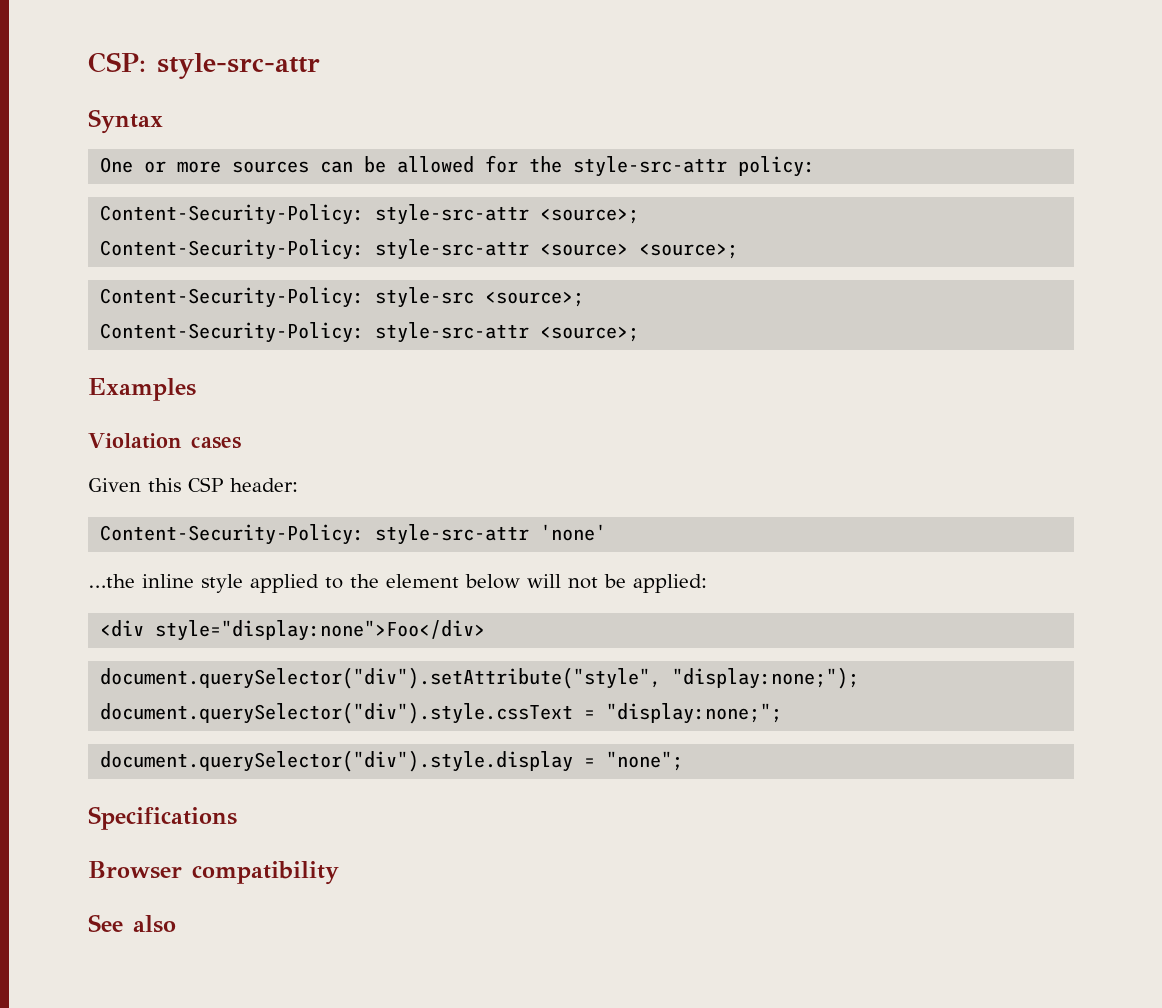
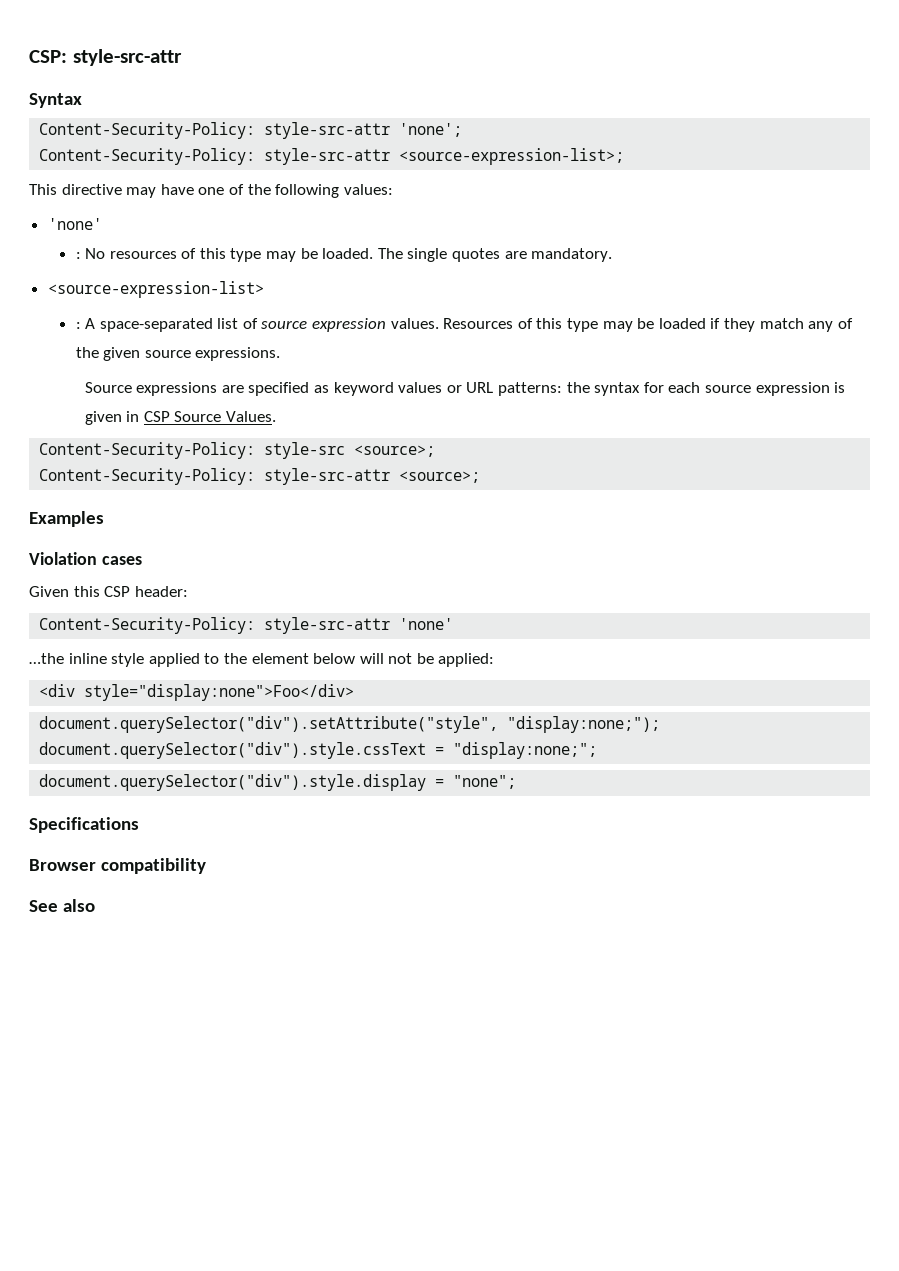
- One or more sources can be allowed for the style-src-attr policy:
- Content-Security-Policy: style-src-attr <source>;
- Content-Security-Policy: style-src-attr <source> <source>;
+ Content-Security-Policy: style-src-attr 'none';
+ Content-Security-Policy: style-src-attr <source-expression-list>;
+ This directive may have one of the following values:
+ 'none'
+ : No resources of this type may be loaded. The single quotes are mandatory.
+ <source-expression-list>
+ : A space-separated list of source expression values. Resources of this type may be loaded if they match any of the given source expressions.
+ Source expressions are specified as keyword values or URL patterns: the syntax for each source expression is given in CSP Source Values.

